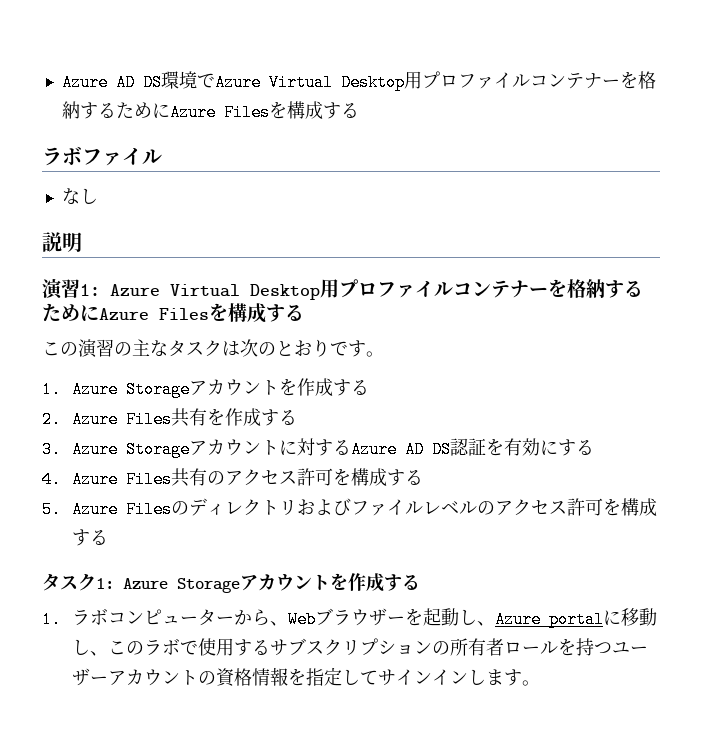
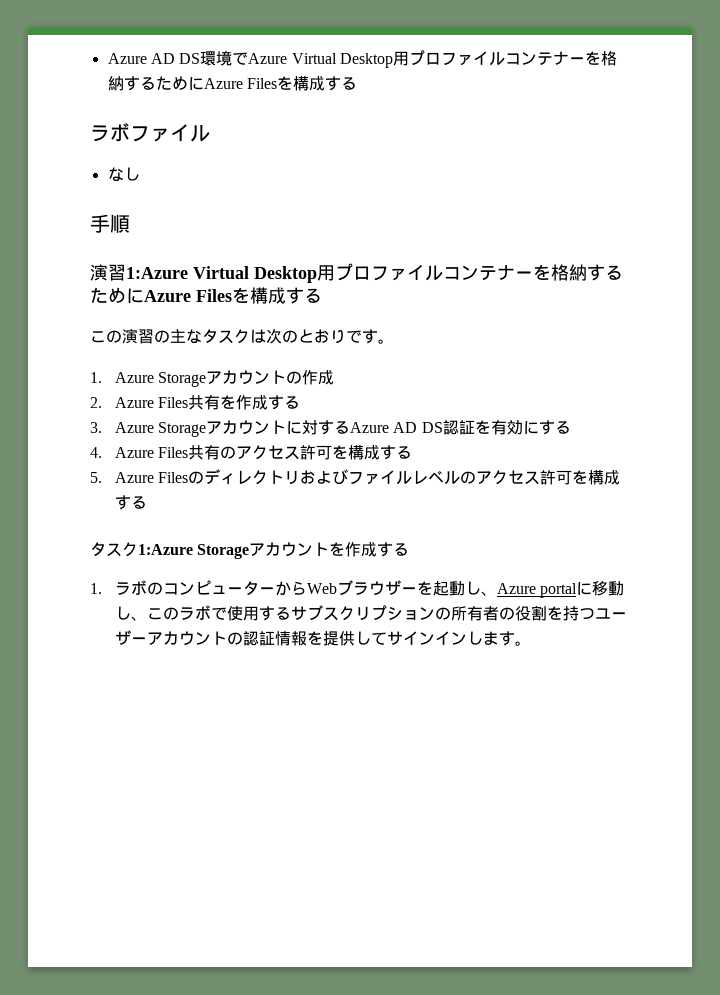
- 説明
- 演習1: Azure Virtual Desktop用プロファイルコンテナーを格納するためにAzure Filesを構成する
+ 手順
+ 演習1:Azure Virtual Desktop用プロファイルコンテナーを格納するためにAzure Filesを構成する
- 1. Azure Storageアカウントを作成する
+ 1. Azure Storageアカウントの作成
- タスク1: Azure Storageアカウントを作成する
+ タスク1:Azure Storageアカウントを作成する
- 1.ラボコンピューターから、Webブラウザーを起動し、Azure portalに移動し、このラボで使用するサブスクリプションの所有者ロールを持つユーザーアカウントの資格情報を指定してサインインします。
+ 1.ラボのコンピューターからWebブラウザーを起動し、Azure portalに移動し、このラボで使用するサブスクリプションの所有者の役割を持つユーザーアカウントの認証情報を提供してサインインします。

